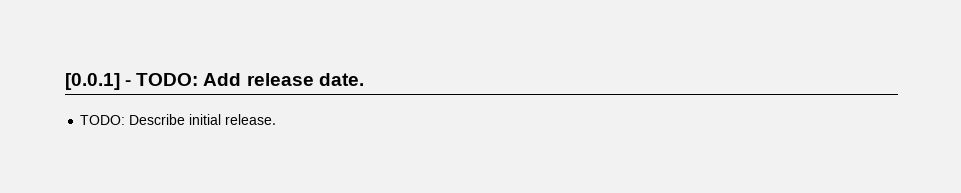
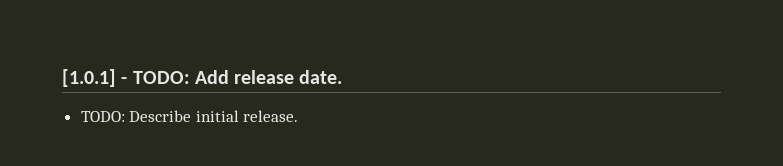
- [0.0.1] - TODO: Add release date.
+ [1.0.1] - TODO: Add release date.

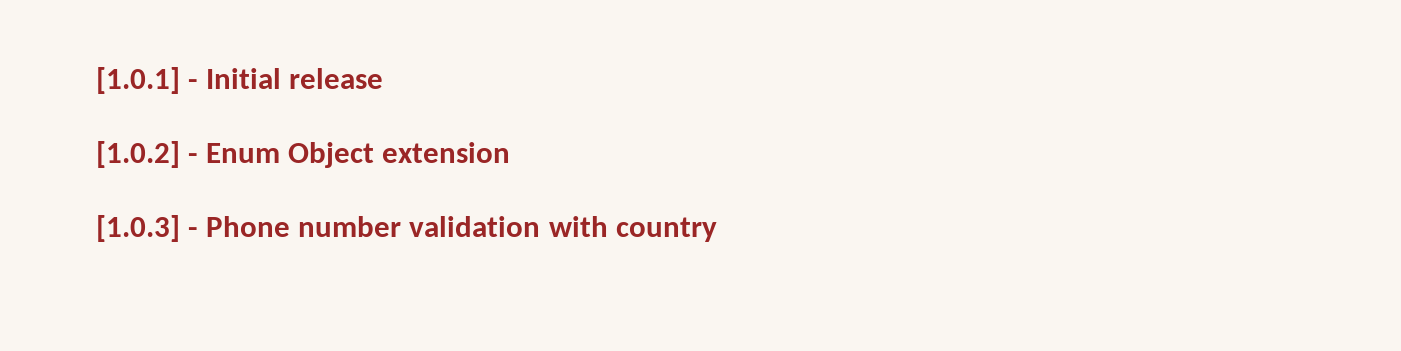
- [1.0.1] - TODO: Add release date.
- TODO: Describe initial release.
+ [1.0.1] - Initial release
+ [1.0.2] - Enum Object extension
+ [1.0.3] - Phone number validation with country

